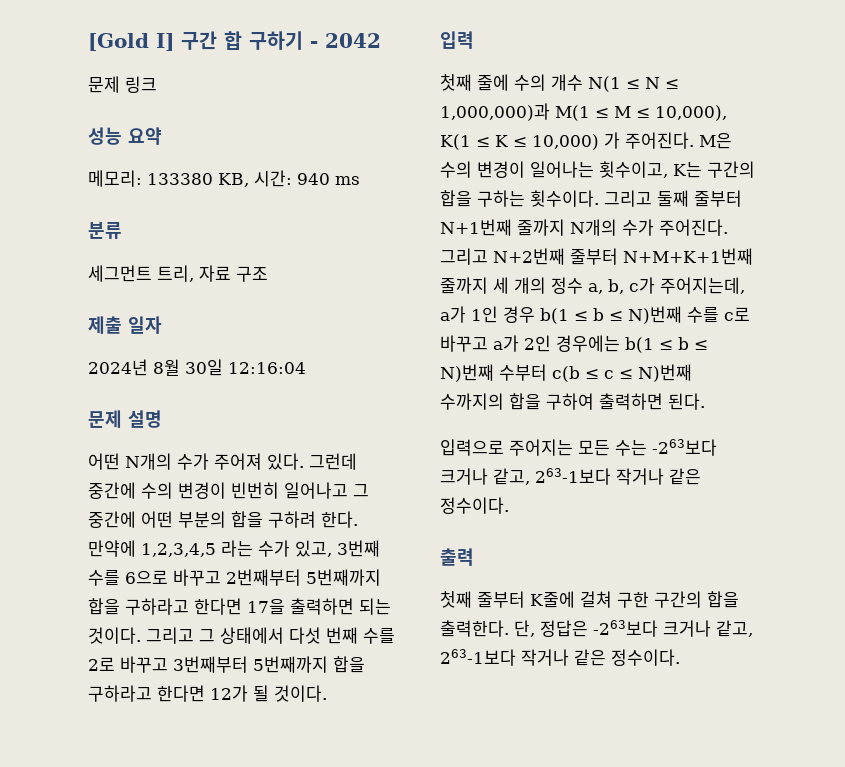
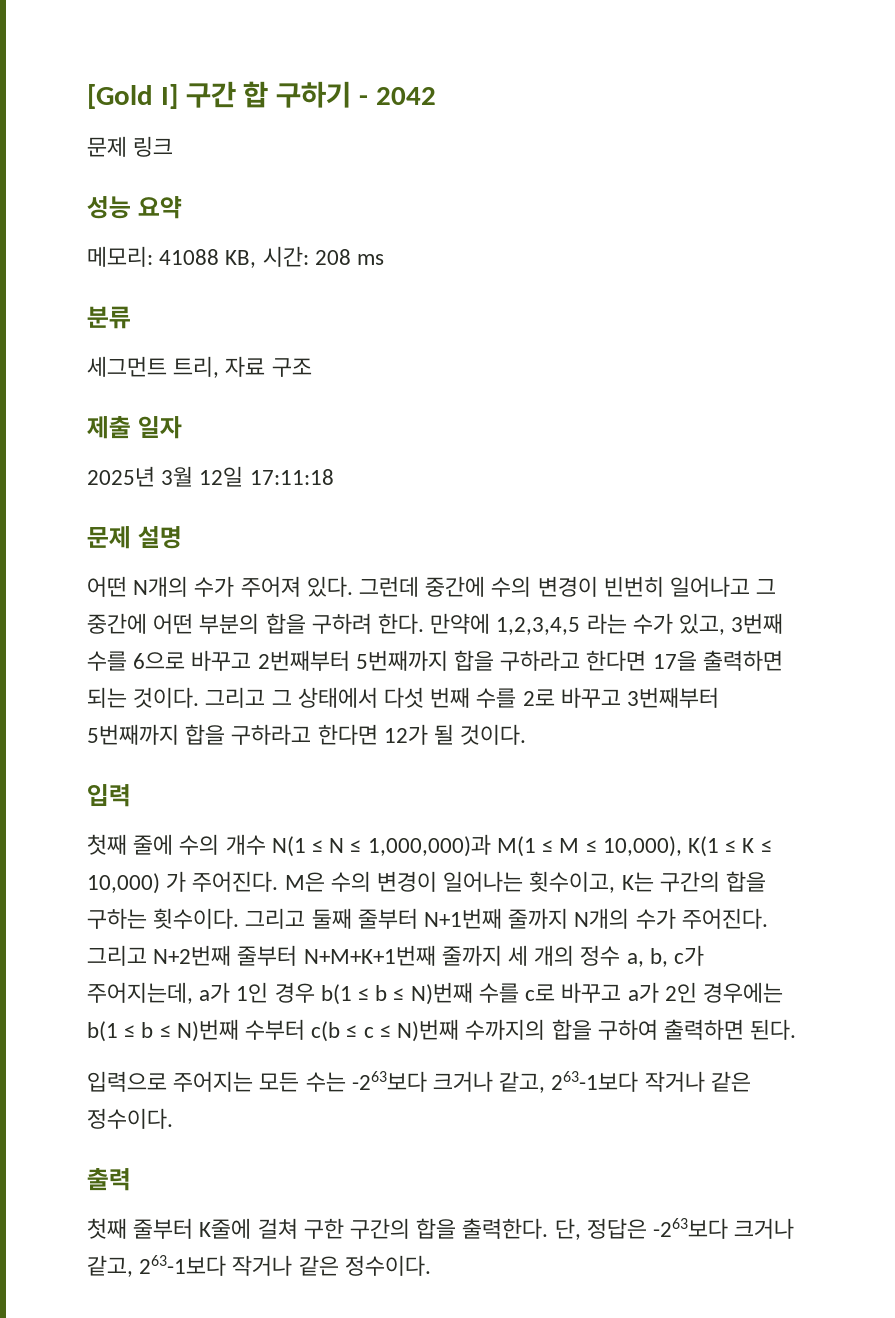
- 메모리: 133380 KB, 시간: 940 ms
+ 메모리: 41088 KB, 시간: 208 ms
- 2024년 8월 30일 12:16:04
+ 2025년 3월 12일 17:11:18

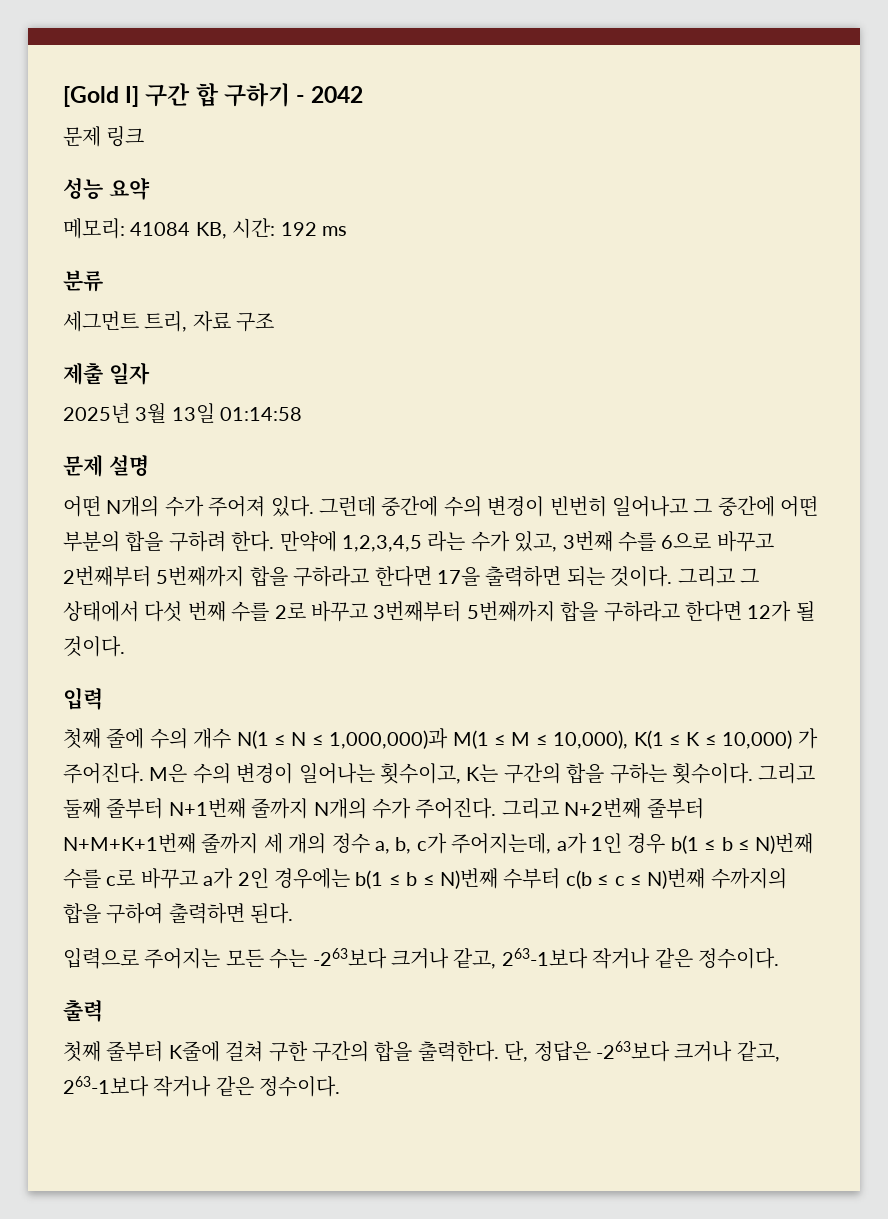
- 메모리: 41088 KB, 시간: 208 ms
+ 메모리: 41084 KB, 시간: 192 ms
- 2025년 3월 12일 17:11:18
+ 2025년 3월 13일 01:14:58

